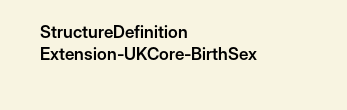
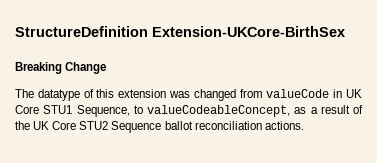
+ Breaking Change
+ The datatype of this extension was changed from valueCode in UK Core STU1 Sequence, to valueCodeableConcept, as a result of the UK Core STU2 Sequence ballot reconciliation actions.

